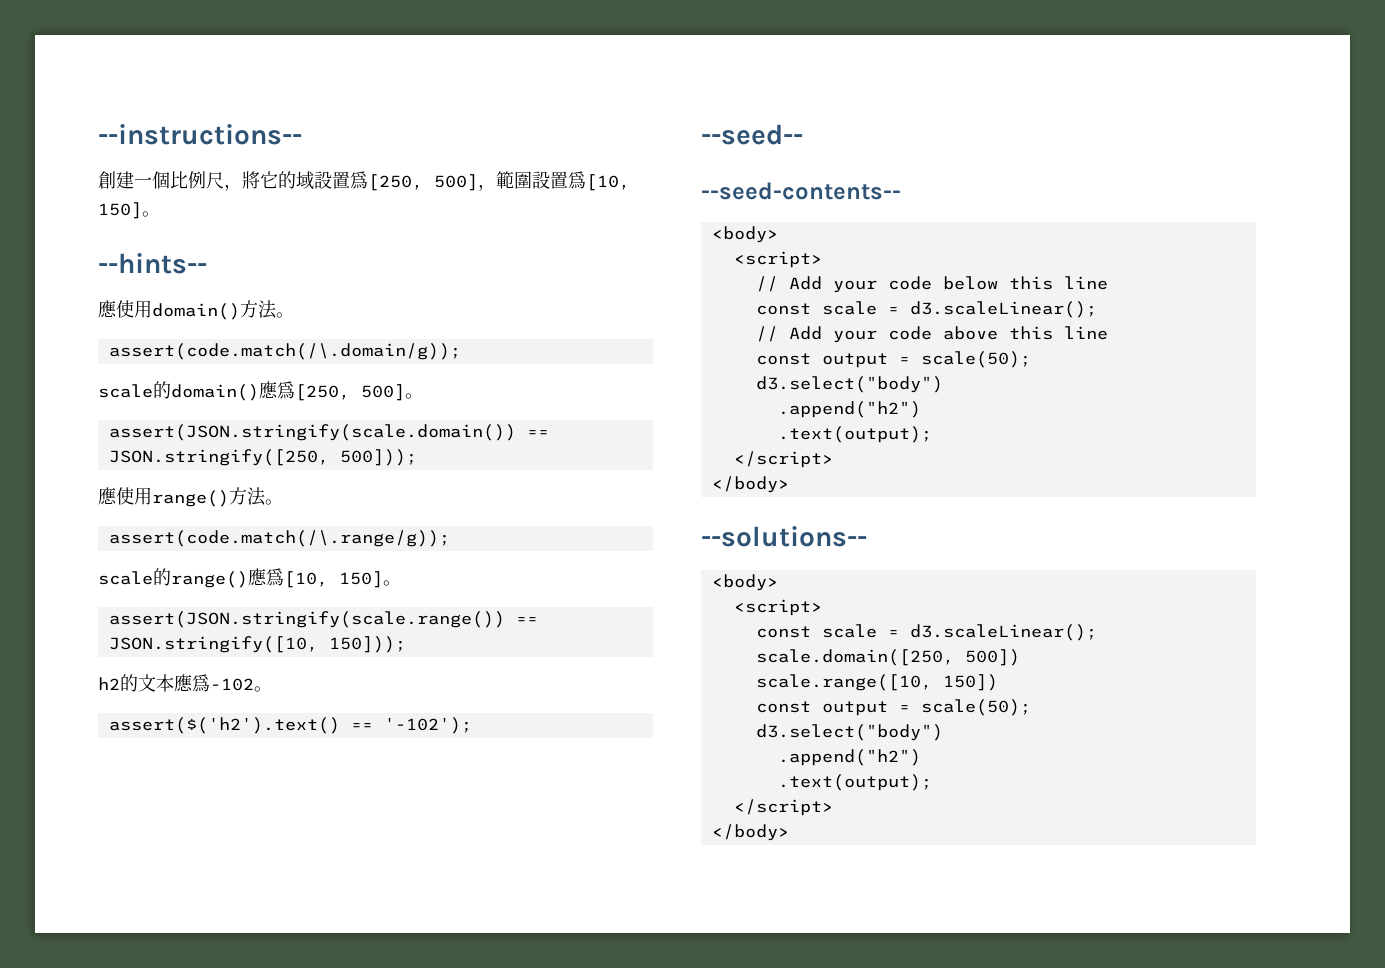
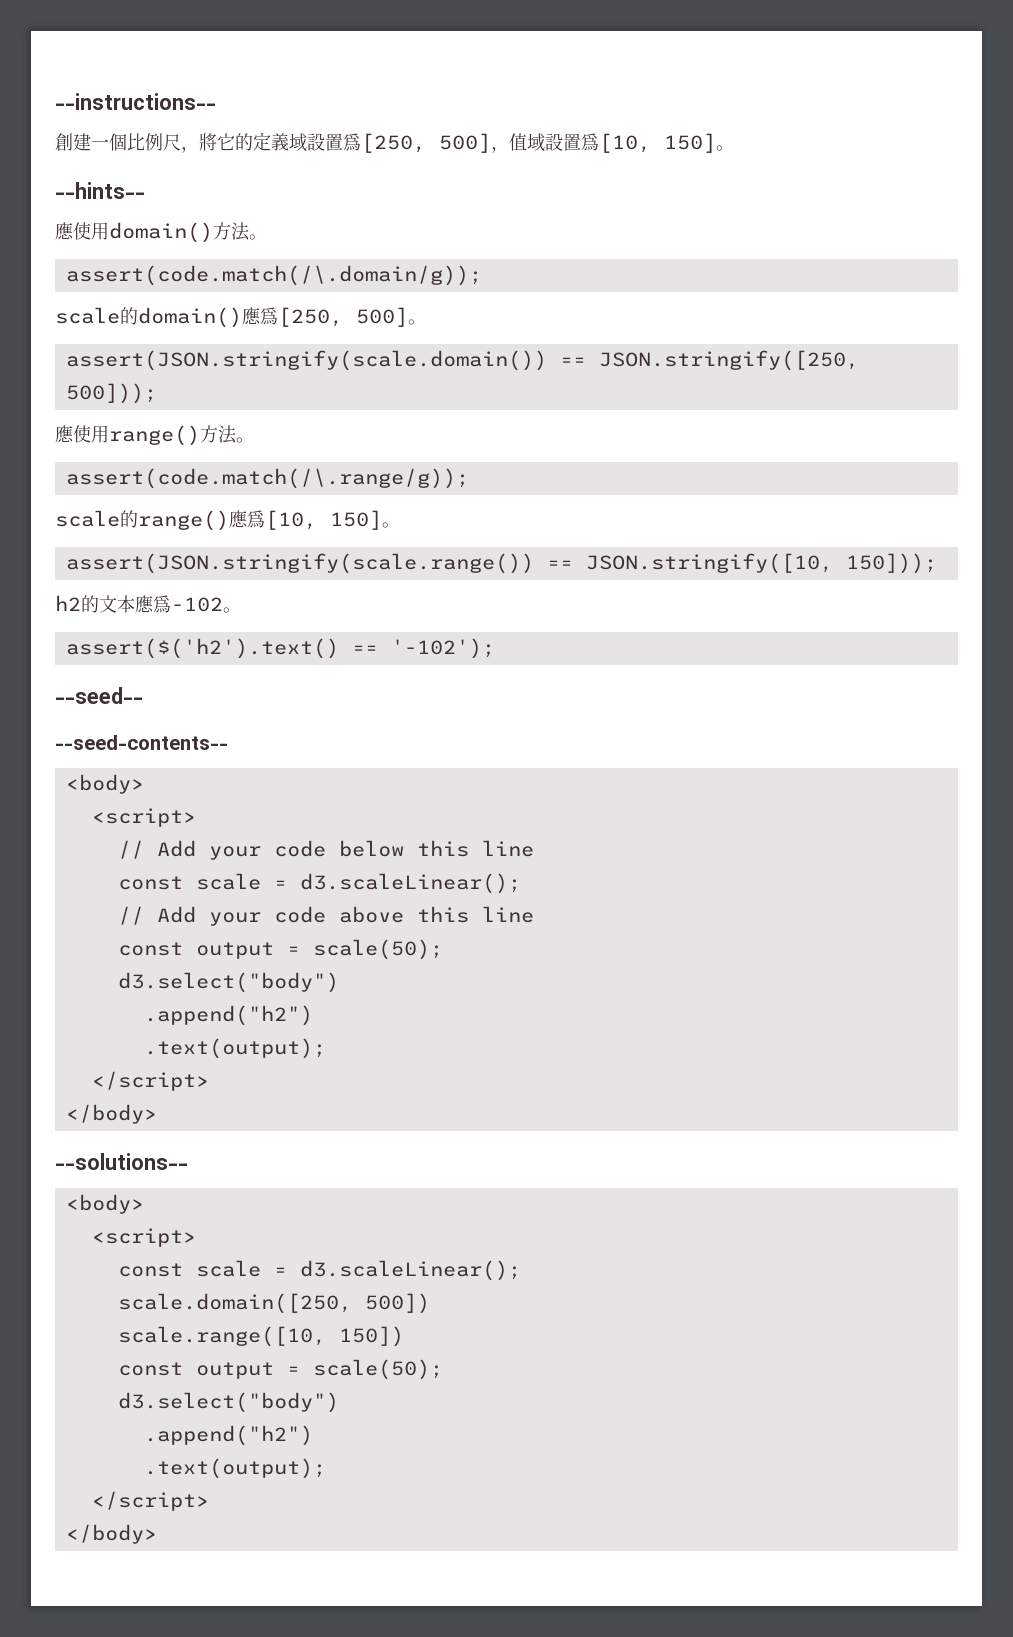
- 創建一個比例尺，將它的域設置爲[250, 500]，範圍設置爲[10, 150]。
+ 創建一個比例尺，將它的定義域設置爲[250, 500]，值域設置爲[10, 150]。

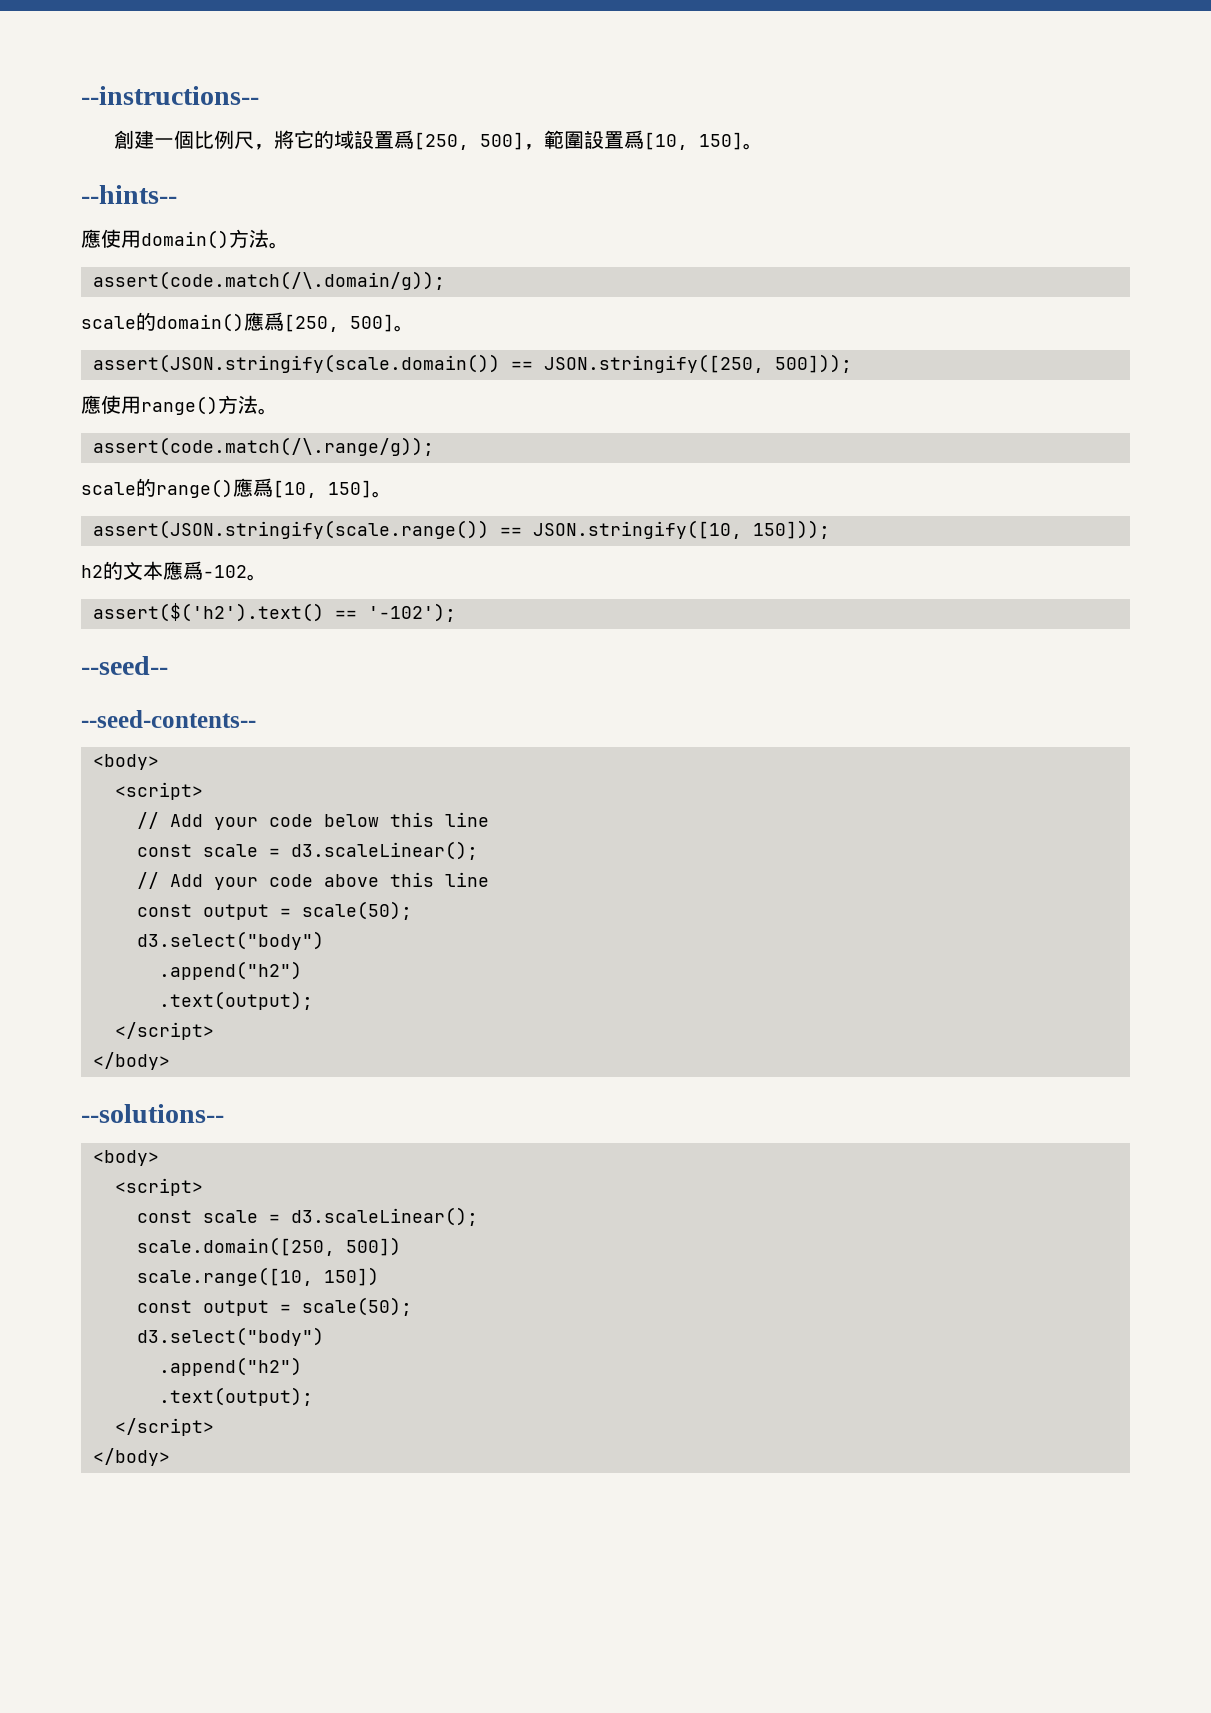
- 創建一個比例尺，將它的定義域設置爲[250, 500]，值域設置爲[10, 150]。
+ 創建一個比例尺，將它的域設置爲[250, 500]，範圍設置爲[10, 150]。

